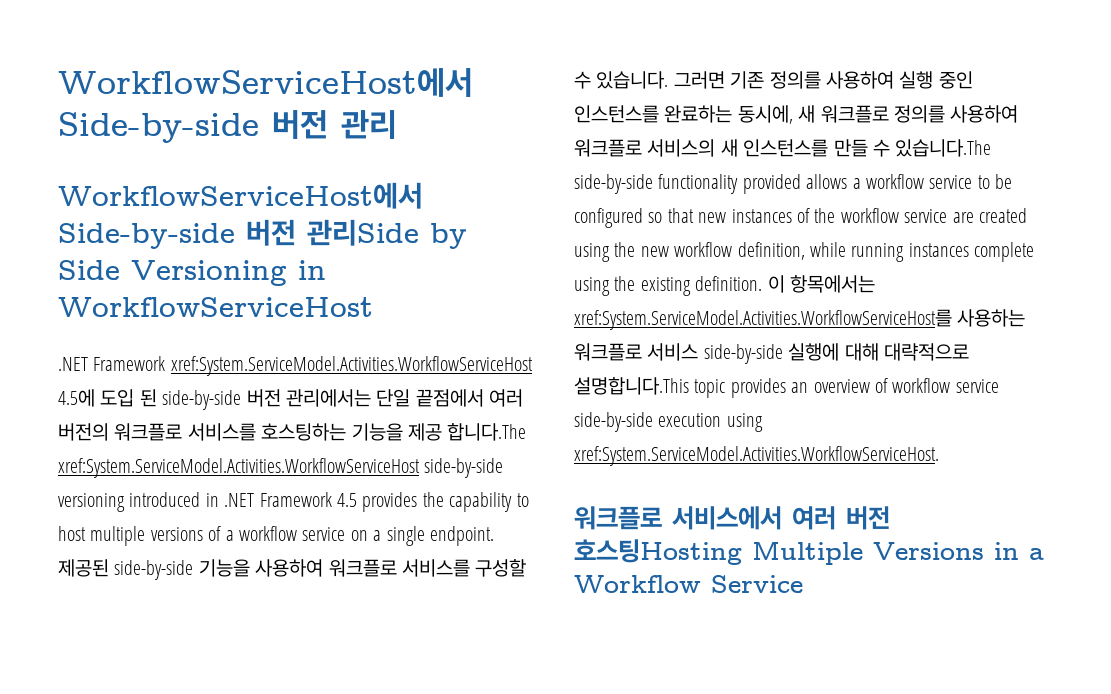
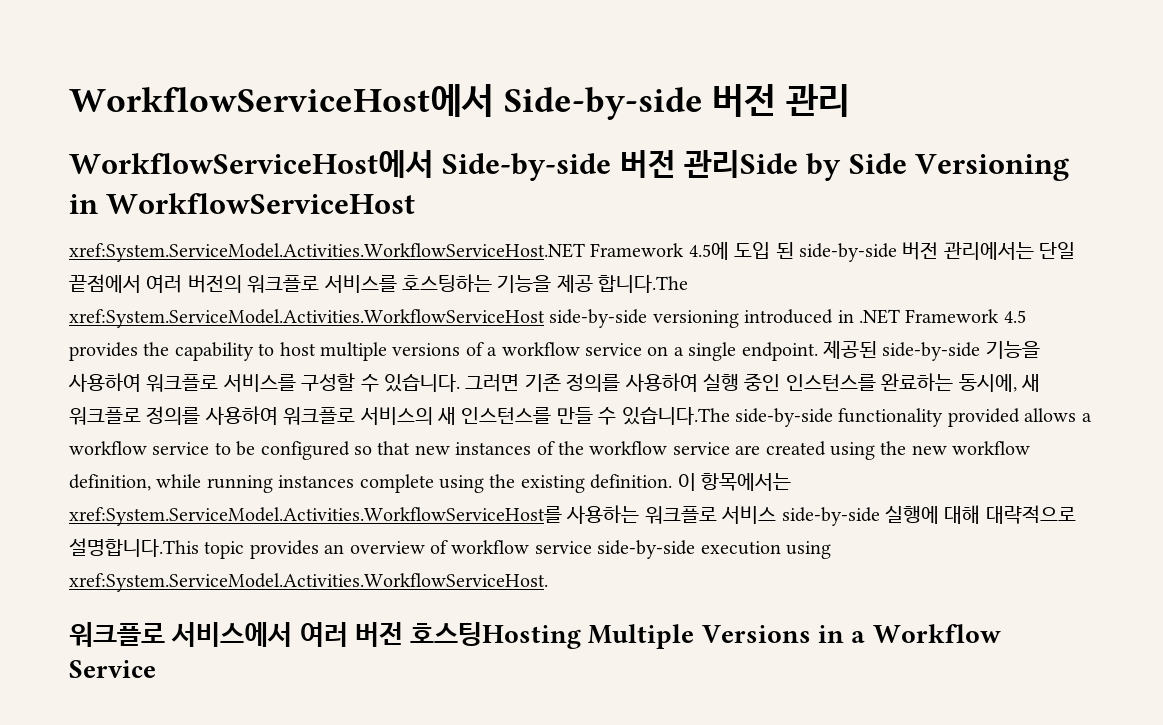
- .NET Framework xref:System.ServiceModel.Activities.WorkflowServiceHost 4.5에 도입 된 side-by-side 버전 관리에서는 단일 끝점에서 여러 버전의 워크플로 서비스를 호스팅하는 기능을 제공 합니다.The xref:System.ServiceModel.Activities.WorkflowServiceHost side-by-side versioning introduced in .NET Framework 4.5 provides the capability to host multiple versions of a workflow service on a single endpoint.
+ xref:System.ServiceModel.Activities.WorkflowServiceHost.NET Framework 4.5에 도입 된 side-by-side 버전 관리에서는 단일 끝점에서 여러 버전의 워크플로 서비스를 호스팅하는 기능을 제공 합니다.The xref:System.ServiceModel.Activities.WorkflowServiceHost side-by-side versioning introduced in .NET Framework 4.5 provides the capability to host multiple versions of a workflow service on a single endpoint.

